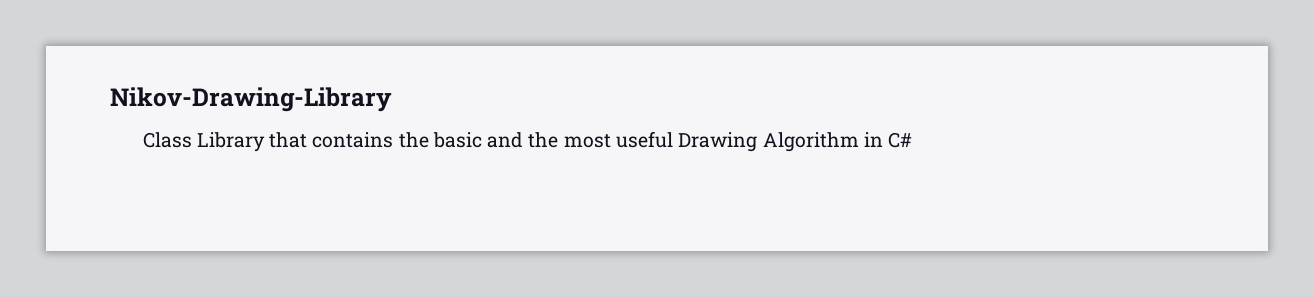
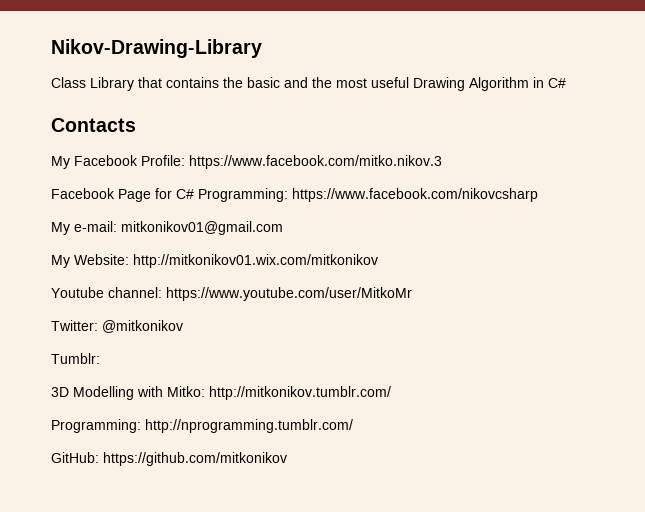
+ Contacts
+ My Facebook Profile: https://www.facebook.com/mitko.nikov.3
+ Facebook Page for C# Programming: https://www.facebook.com/nikovcsharp
+ My e-mail: mitkonikov01@gmail.com
+ My Website: http://mitkonikov01.wix.com/mitkonikov
+ Youtube channel: https://www.youtube.com/user/MitkoMr
+ Twitter: @mitkonikov
+ Tumblr:
+ 3D Modelling with Mitko: http://mitkonikov.tumblr.com/
+ Programming: http://nprogramming.tumblr.com/
+ GitHub: https://github.com/mitkonikov

